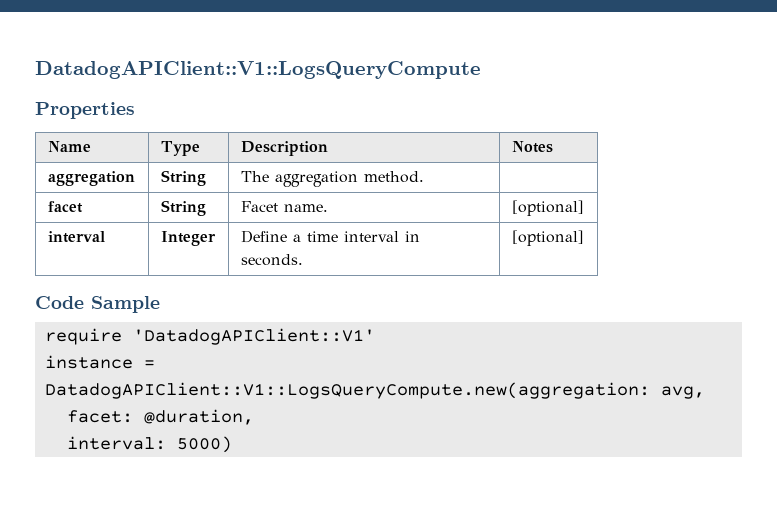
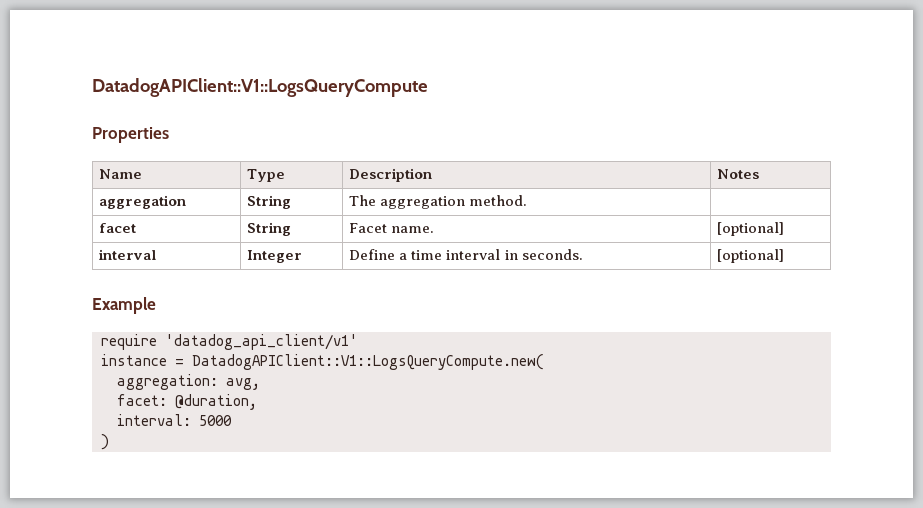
- Code Sample
+ Example
- require 'DatadogAPIClient::V1'
+ require 'datadog_api_client/v1'
- instance = DatadogAPIClient::V1::LogsQueryCompute.new(aggregation: avg,
+ instance = DatadogAPIClient::V1::LogsQueryCompute.new(
+ aggregation: avg,
- interval: 5000)
+ interval: 5000
+ )

